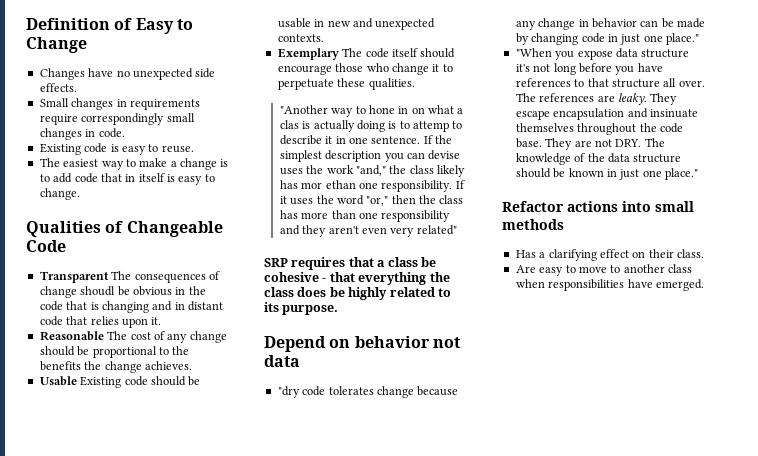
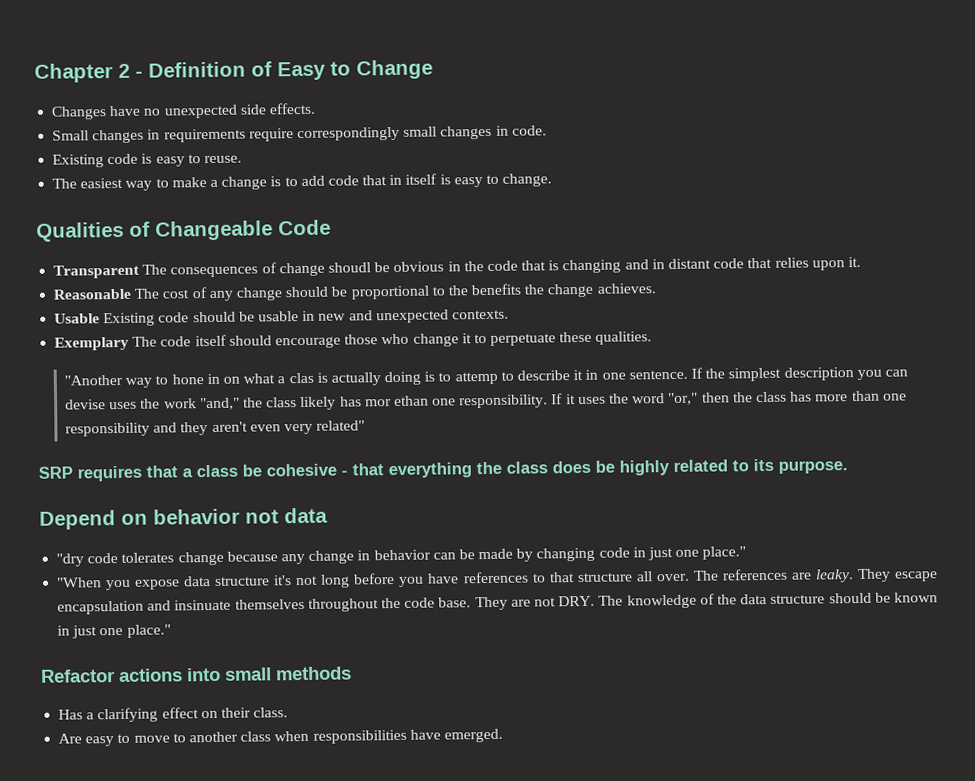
- Definition of Easy to Change
+ Chapter 2 - Definition of Easy to Change

